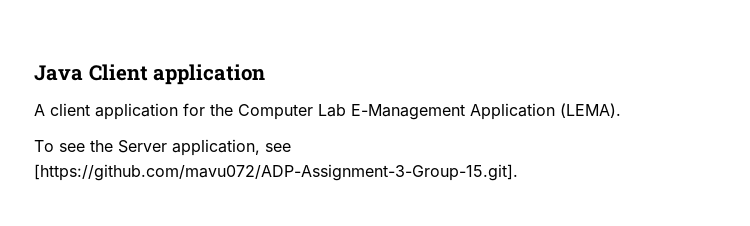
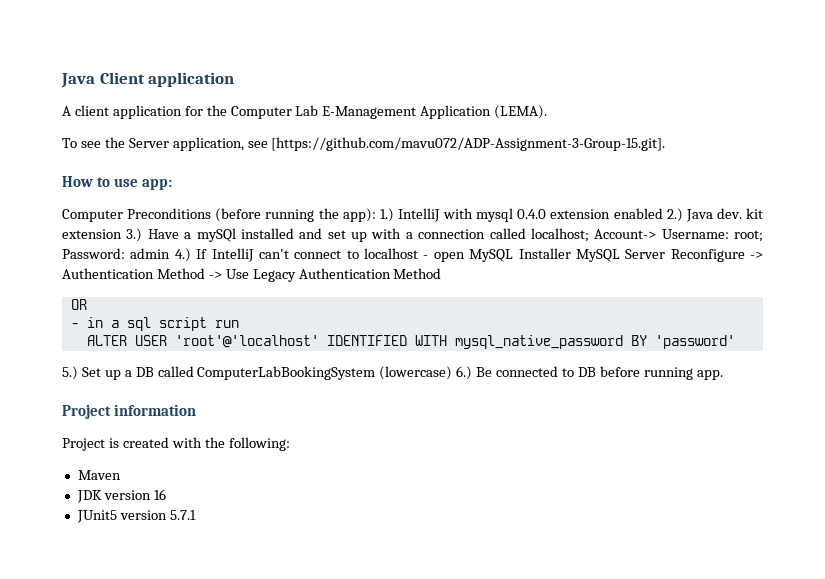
+ How to use app:
+ Computer Preconditions (before running the app): 1.) IntelliJ with mysql 0.4.0 extension enabled 2.) Java dev. kit extension 3.) Have a mySQl installed and set up with a connection called localhost; Account-> Username: root; Password: admin 4.) If IntelliJ can't connect to localhost - open MySQL Installer MySQL Server Reconfigure -> Authentication Method -> Use Legacy Authentication Method
+ OR
+ - in a sql script run
+ ALTER USER 'root'@'localhost' IDENTIFIED WITH mysql_native_password BY 'password'
+ 5.) Set up a DB called ComputerLabBookingSystem (lowercase) 6.) Be connected to DB before running app.
+ Project information
+ Project is created with the following:
+ Maven
+ JDK version 16
+ JUnit5 version 5.7.1

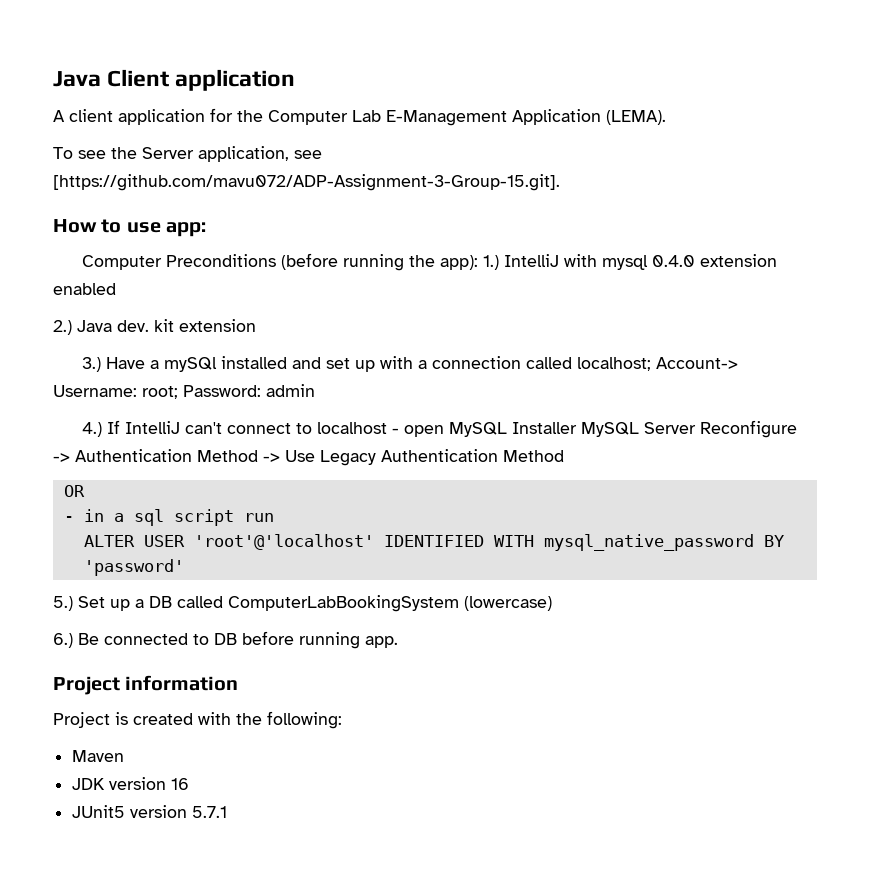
- Computer Preconditions (before running the app): 1.) IntelliJ with mysql 0.4.0 extension enabled 2.) Java dev. kit extension 3.) Have a mySQl installed and set up with a connection called localhost; Account-> Username: root; Password: admin 4.) If IntelliJ can't connect to localhost - open MySQL Installer MySQL Server Reconfigure -> Authentication Method -> Use Legacy Authentication Method
+ Computer Preconditions (before running the app): 1.) IntelliJ with mysql 0.4.0 extension enabled
+ 2.) Java dev. kit extension
+ 3.) Have a mySQl installed and set up with a connection called localhost; Account-> Username: root; Password: admin
+ 4.) If IntelliJ can't connect to localhost - open MySQL Installer MySQL Server Reconfigure -> Authentication Method -> Use Legacy Authentication Method
- 5.) Set up a DB called ComputerLabBookingSystem (lowercase) 6.) Be connected to DB before running app.
+ 5.) Set up a DB called ComputerLabBookingSystem (lowercase)
+ 6.) Be connected to DB before running app.

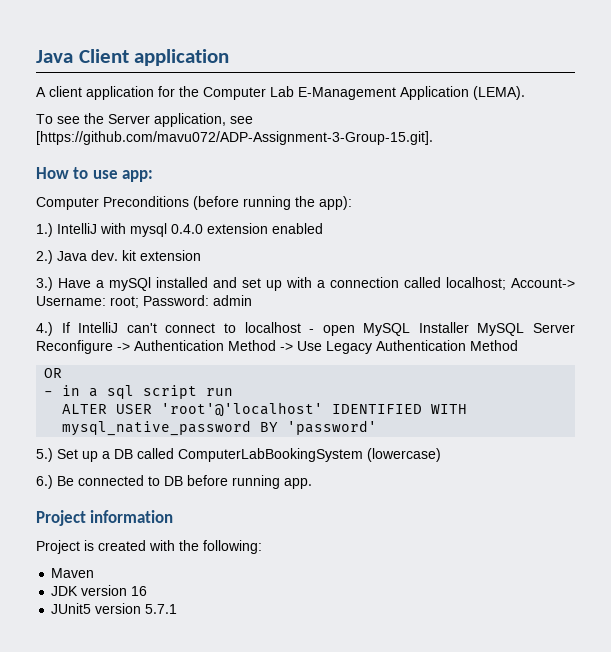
- Computer Preconditions (before running the app): 1.) IntelliJ with mysql 0.4.0 extension enabled
+ Computer Preconditions (before running the app):
+ 1.) IntelliJ with mysql 0.4.0 extension enabled

